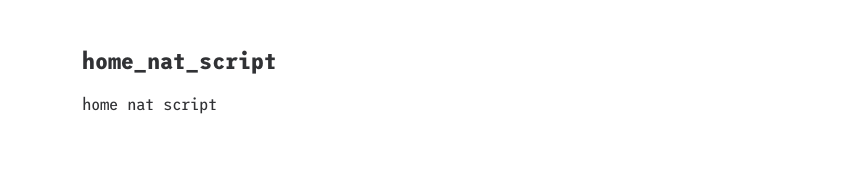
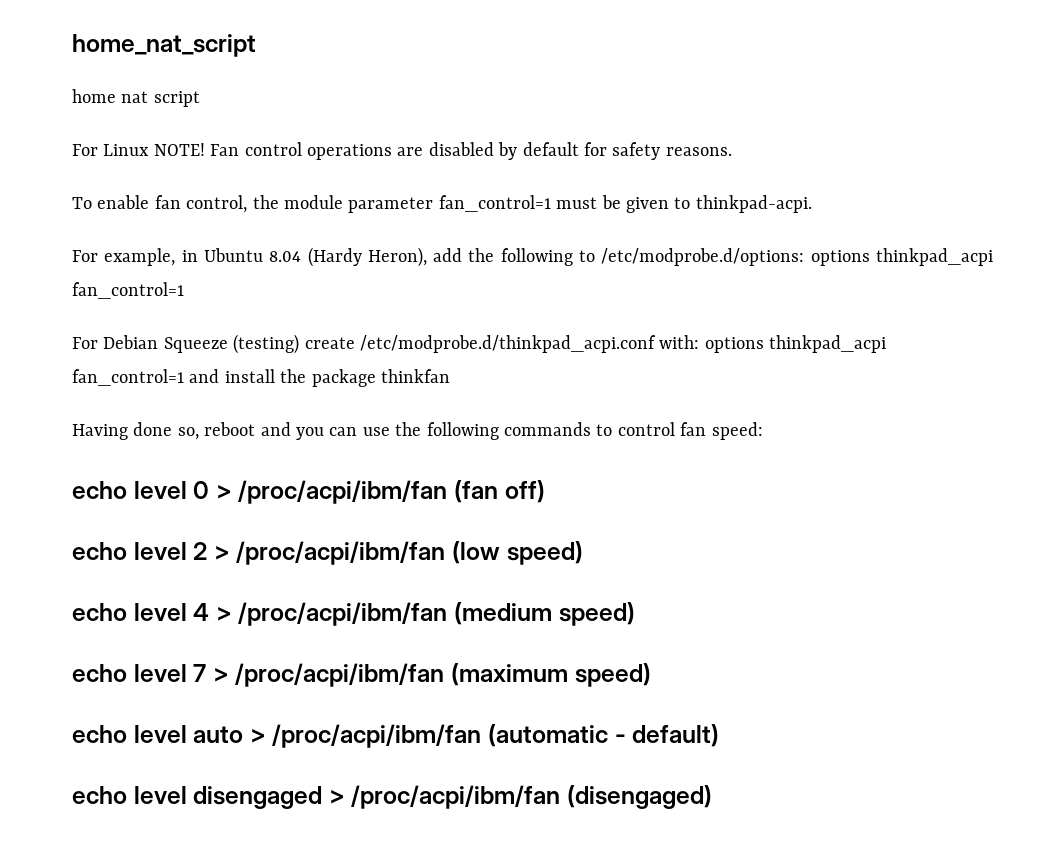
+ For Linux NOTE! Fan control operations are disabled by default for safety reasons.
+ To enable fan control, the module parameter fan_control=1 must be given to thinkpad-acpi.
+ For example, in Ubuntu 8.04 (Hardy Heron), add the following to /etc/modprobe.d/options: options thinkpad_acpi fan_control=1
+ For Debian Squeeze (testing) create /etc/modprobe.d/thinkpad_acpi.conf with: options thinkpad_acpi fan_control=1 and install the package thinkfan
+ Having done so, reboot and you can use the following commands to control fan speed:
+ echo level 0 > /proc/acpi/ibm/fan (fan off)
+ echo level 2 > /proc/acpi/ibm/fan (low speed)
+ echo level 4 > /proc/acpi/ibm/fan (medium speed)
+ echo level 7 > /proc/acpi/ibm/fan (maximum speed)
+ echo level auto > /proc/acpi/ibm/fan (automatic - default)
+ echo level disengaged > /proc/acpi/ibm/fan (disengaged)

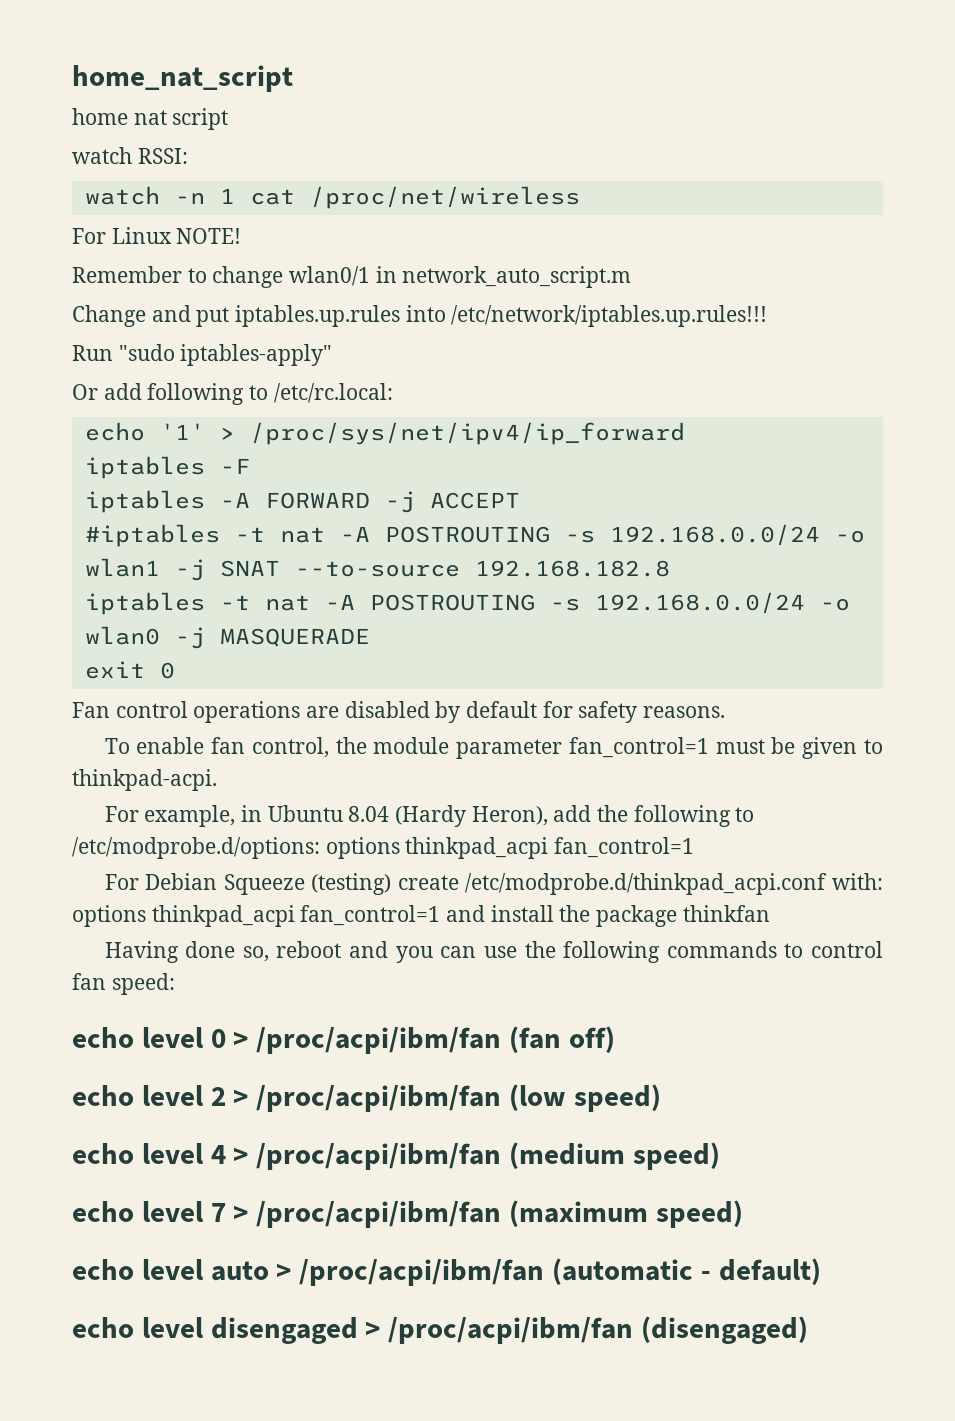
- For Linux NOTE! Fan control operations are disabled by default for safety reasons.
+ watch RSSI:
+ watch -n 1 cat /proc/net/wireless
+ For Linux NOTE!
+ Remember to change wlan0/1 in network_auto_script.m
+ Change and put iptables.up.rules into /etc/network/iptables.up.rules!!!
+ Run "sudo iptables-apply"
+ Or add following to /etc/rc.local:
+ echo '1' > /proc/sys/net/ipv4/ip_forward
+ iptables -F
+ iptables -A FORWARD -j ACCEPT
+ #iptables -t nat -A POSTROUTING -s 192.168.0.0/24 -o wlan1 -j SNAT --to-source 192.168.182.8
+ iptables -t nat -A POSTROUTING -s 192.168.0.0/24 -o wlan0 -j MASQUERADE
+ exit 0
+ Fan control operations are disabled by default for safety reasons.

